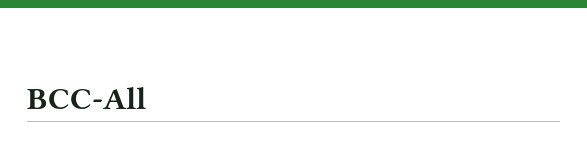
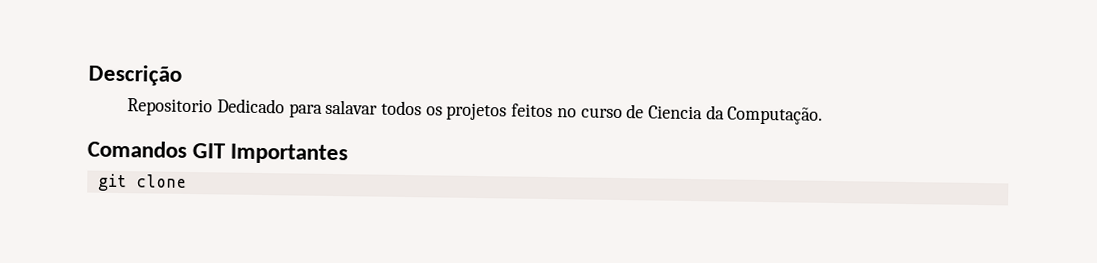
- BCC-All
+ Descrição
+ Repositorio Dedicado para salavar todos os projetos feitos no curso de Ciencia da Computação.
+ Comandos GIT Importantes
+ git clone

